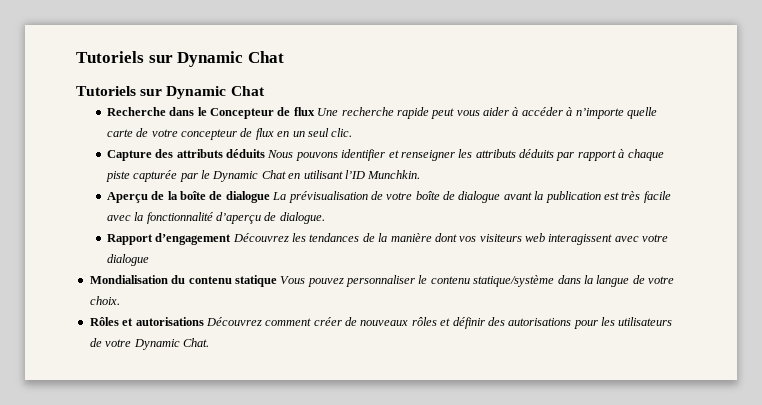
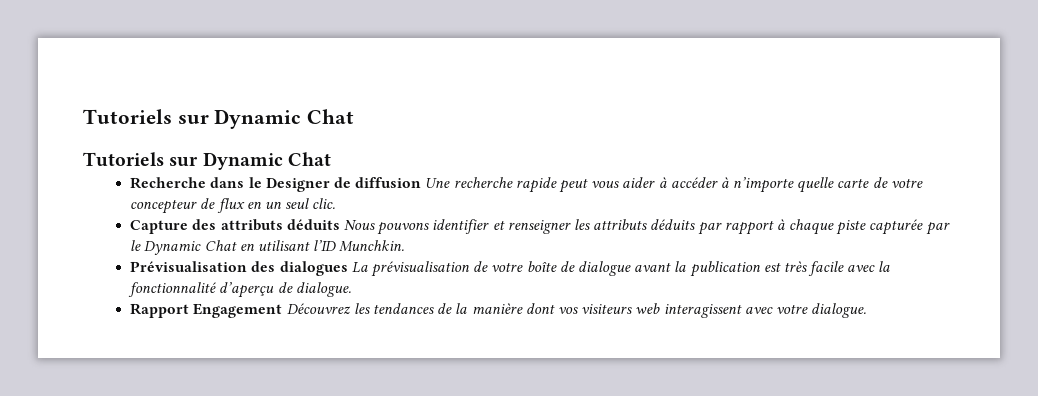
- Recherche dans le Concepteur de flux Une recherche rapide peut vous aider à accéder à n’importe quelle carte de votre concepteur de flux en un seul clic.
+ Recherche dans le Designer de diffusion Une recherche rapide peut vous aider à accéder à n’importe quelle carte de votre concepteur de flux en un seul clic.
- Aperçu de la boîte de dialogue La prévisualisation de votre boîte de dialogue avant la publication est très facile avec la fonctionnalité d’aperçu de dialogue.
+ Prévisualisation des dialogues La prévisualisation de votre boîte de dialogue avant la publication est très facile avec la fonctionnalité d’aperçu de dialogue.
- Rapport d’engagement Découvrez les tendances de la manière dont vos visiteurs web interagissent avec votre dialogue
- Mondialisation du contenu statique Vous pouvez personnaliser le contenu statique/système dans la langue de votre choix.
- Rôles et autorisations Découvrez comment créer de nouveaux rôles et définir des autorisations pour les utilisateurs de votre Dynamic Chat.
+ Rapport Engagement Découvrez les tendances de la manière dont vos visiteurs web interagissent avec votre dialogue.

